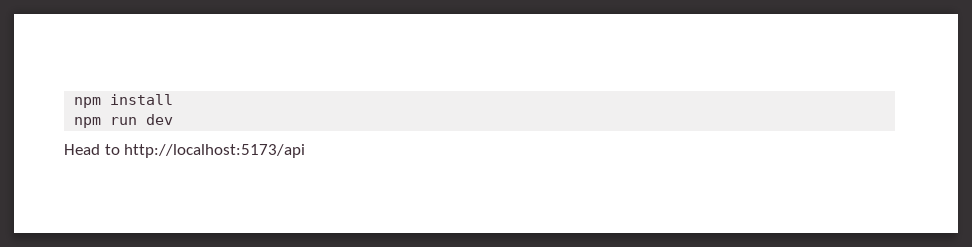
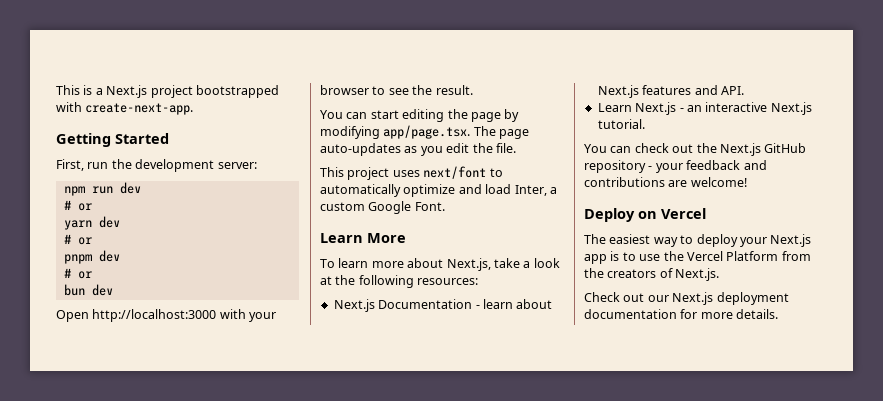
- npm install
+ This is a Next.js project bootstrapped with create-next-app.
+ Getting Started
+ First, run the development server:
  npm run dev
- Head to http://localhost:5173/api
+ # or
+ yarn dev
+ # or
+ pnpm dev
+ # or
+ bun dev
+ Open http://localhost:3000 with your browser to see the result.
+ You can start editing the page by modifying app/page.tsx. The page auto-updates as you edit the file.
+ This project uses next/font to automatically optimize and load Inter, a custom Google Font.
+ Learn More
+ To learn more about Next.js, take a look at the following resources:
+ Next.js Documentation - learn about Next.js features and API.
+ Learn Next.js - an interactive Next.js tutorial.
+ You can check out the Next.js GitHub repository - your feedback and contributions are welcome!
+ Deploy on Vercel
+ The easiest way to deploy your Next.js app is to use the Vercel Platform from the creators of Next.js.
+ Check out our Next.js deployment documentation for more details.

